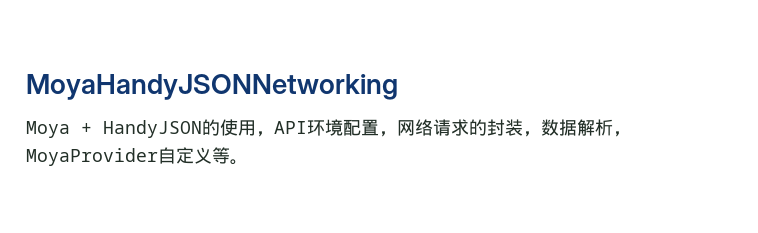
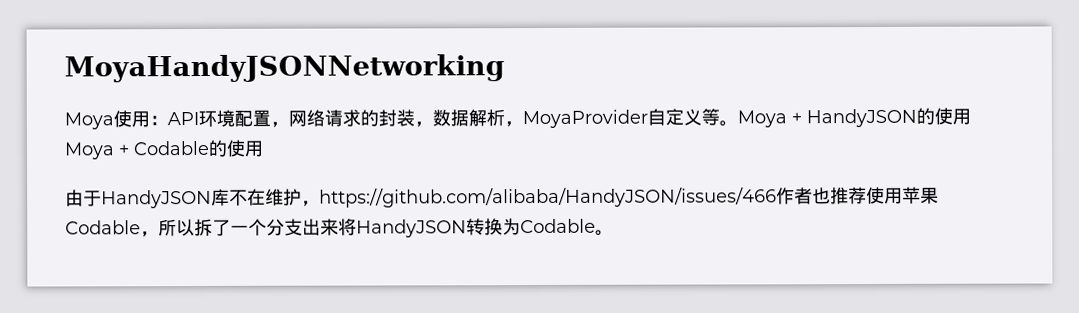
- Moya + HandyJSON的使用，API环境配置，网络请求的封装，数据解析，MoyaProvider自定义等。
+ Moya使用：API环境配置，网络请求的封装，数据解析，MoyaProvider自定义等。
+ Moya + HandyJSON的使用Moya + Codable的使用
+ 由于HandyJSON库不在维护，https://github.com/alibaba/HandyJSON/issues/466作者也推荐使用苹果Codable，所以拆了一个分支出来将HandyJSON转换为Codable。

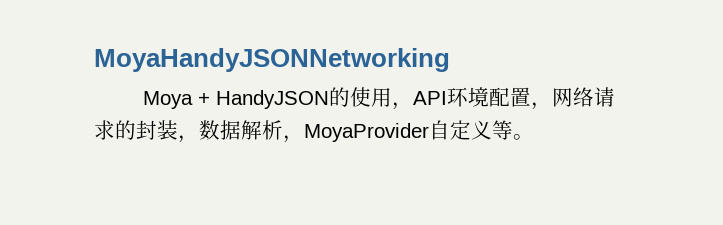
- Moya使用：API环境配置，网络请求的封装，数据解析，MoyaProvider自定义等。Moya + HandyJSON的使用Moya + Codable的使用
- 由于HandyJSON库不在维护，https://github.com/alibaba/HandyJSON/issues/466作者也推荐使用苹果Codable，所以拆了一个分支出来将HandyJSON转换为Codable。
+ Moya + HandyJSON的使用，API环境配置，网络请求的封装，数据解析，MoyaProvider自定义等。

